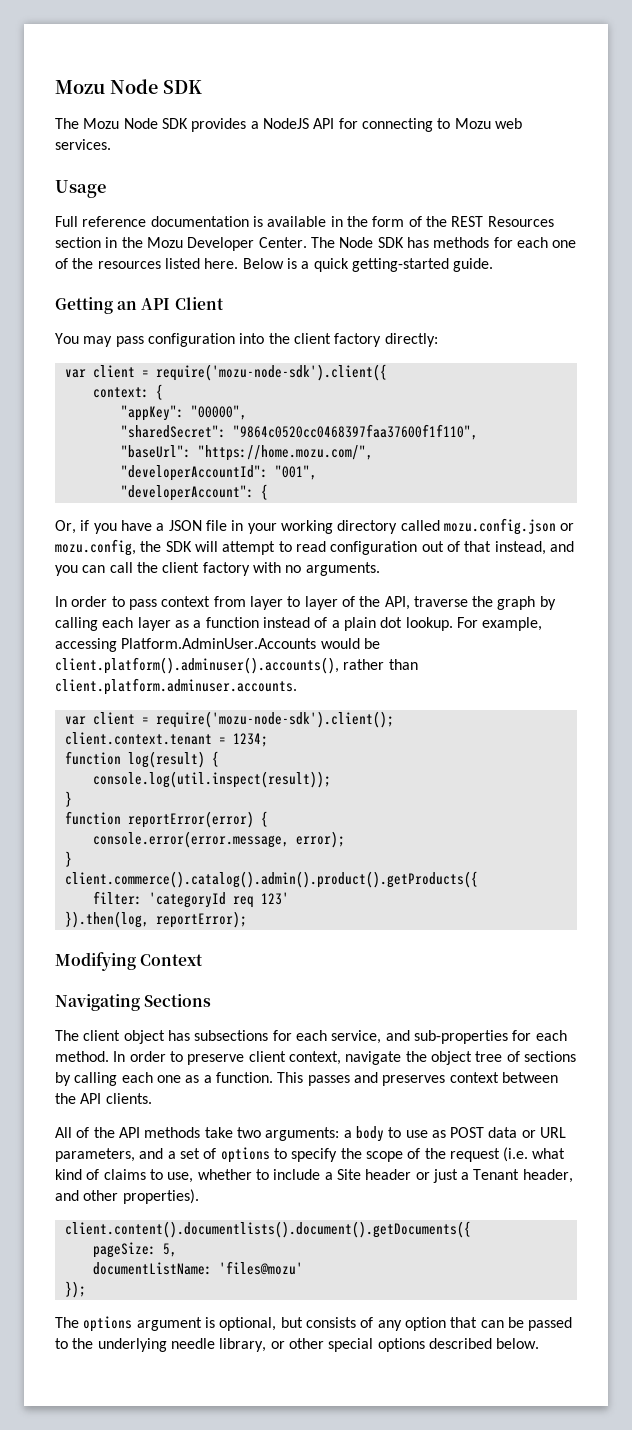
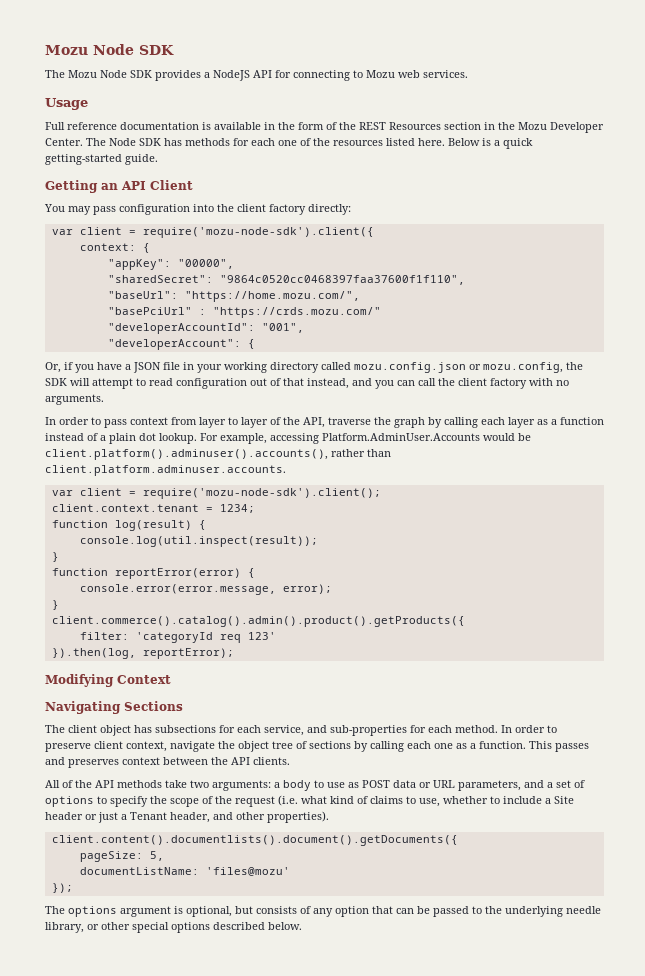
+ "basePciUrl" : "https://crds.mozu.com/"

